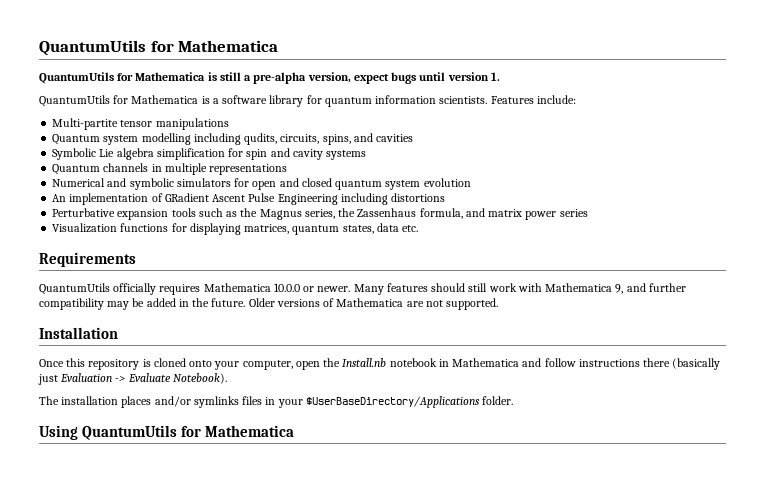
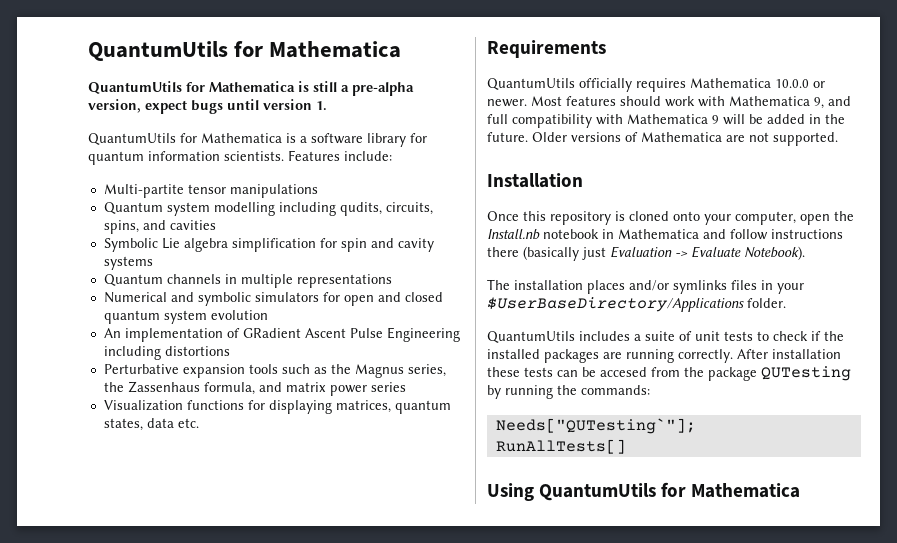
- Many features should still work with Mathematica 9, and further compatibility may be added in the future.
+ Most features should work with Mathematica 9, and full compatibility with Mathematica 9 will be added in the future.
+ QuantumUtils includes a suite of unit tests to check if the installed packages are running correctly. After installation these tests can be accesed from the package QUTesting by running the commands:
+ Needs["QUTesting`"];
+ RunAllTests[]

